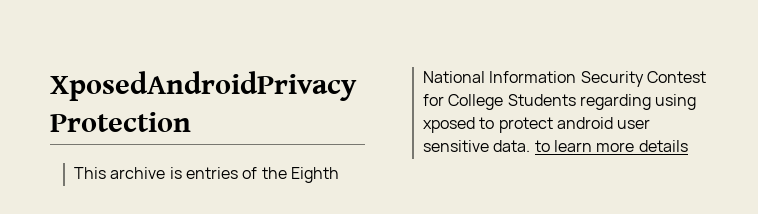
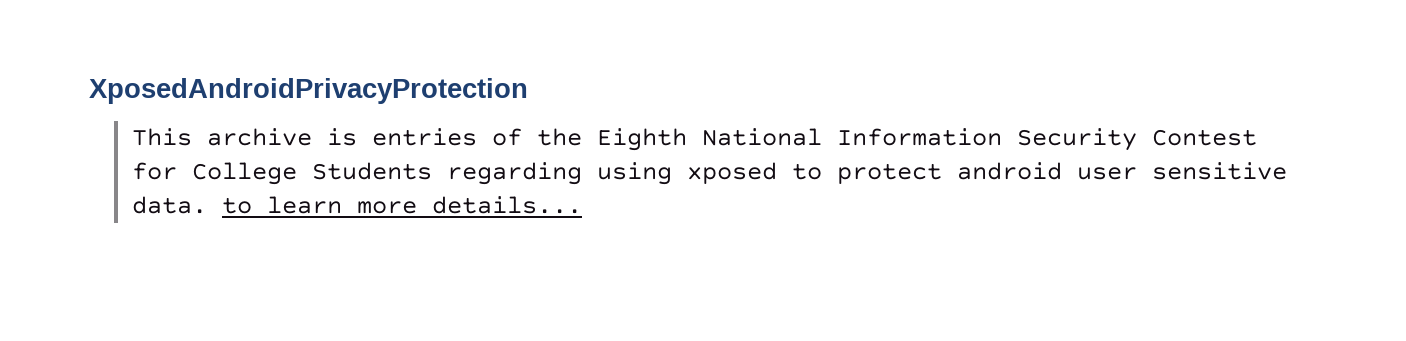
- This archive is entries of the Eighth National Information Security Contest for College Students regarding using xposed to protect android user sensitive data. to learn more details
+ This archive is entries of the Eighth National Information Security Contest for College Students regarding using xposed to protect android user sensitive data. to learn more details...

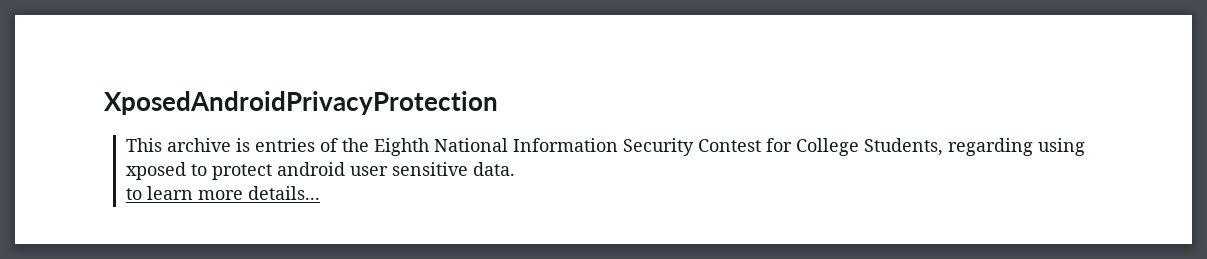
- This archive is entries of the Eighth National Information Security Contest for College Students regarding using xposed to protect android user sensitive data. to learn more details...
+ This archive is entries of the Eighth National Information Security Contest for College Students, regarding using xposed to protect android user sensitive data.
+ to learn more details...

